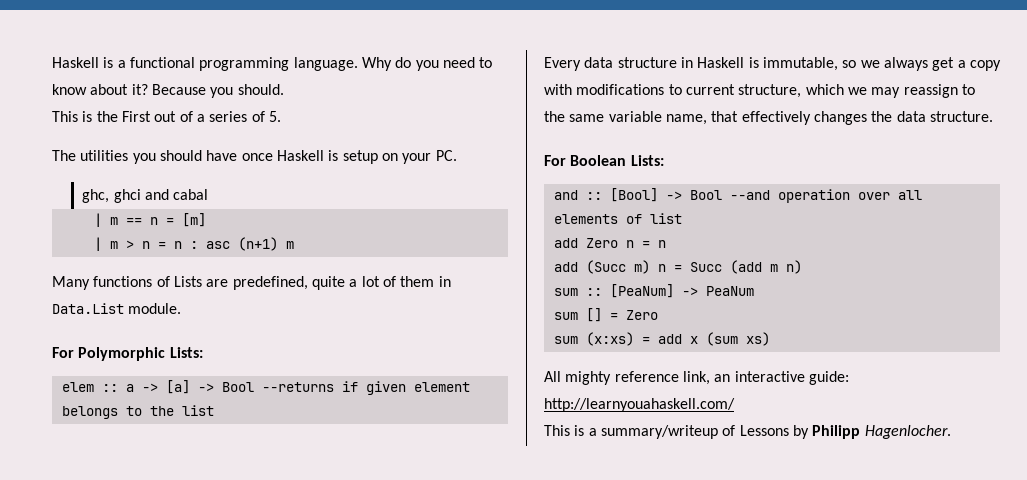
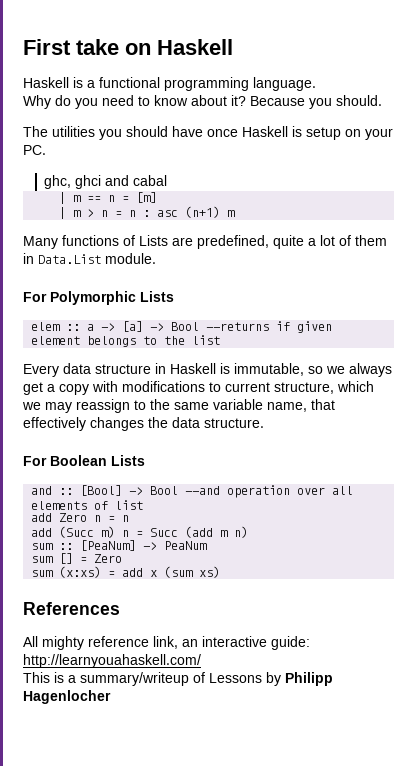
+ First take on Haskell
- Haskell is a functional programming language. Why do you need to know about it?
+ Haskell is a functional programming language.
+ Why do you need to know about it?
- This is the First out of a series of 5.
- For Polymorphic Lists:
+ For Polymorphic Lists
- For Boolean Lists:
+ For Boolean Lists
+ References
- This is a summary/writeup of Lessons by Philipp Hagenlocher.
+ This is a summary/writeup of Lessons by Philipp Hagenlocher

